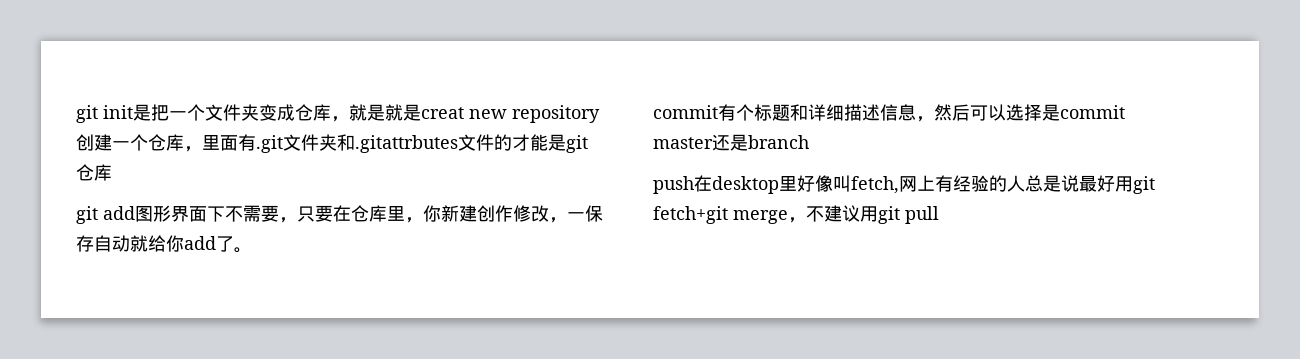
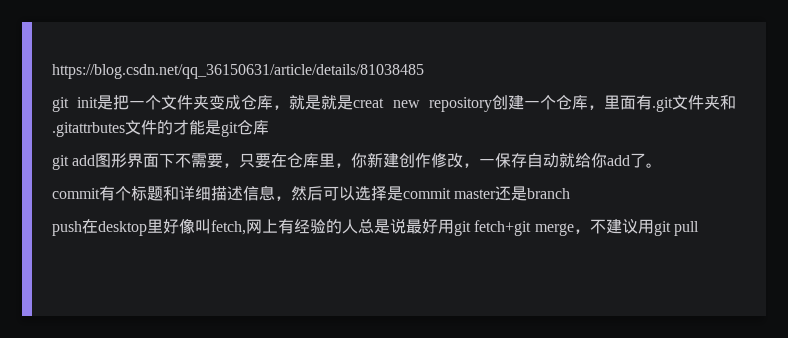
+ https://blog.csdn.net/qq_36150631/article/details/81038485

